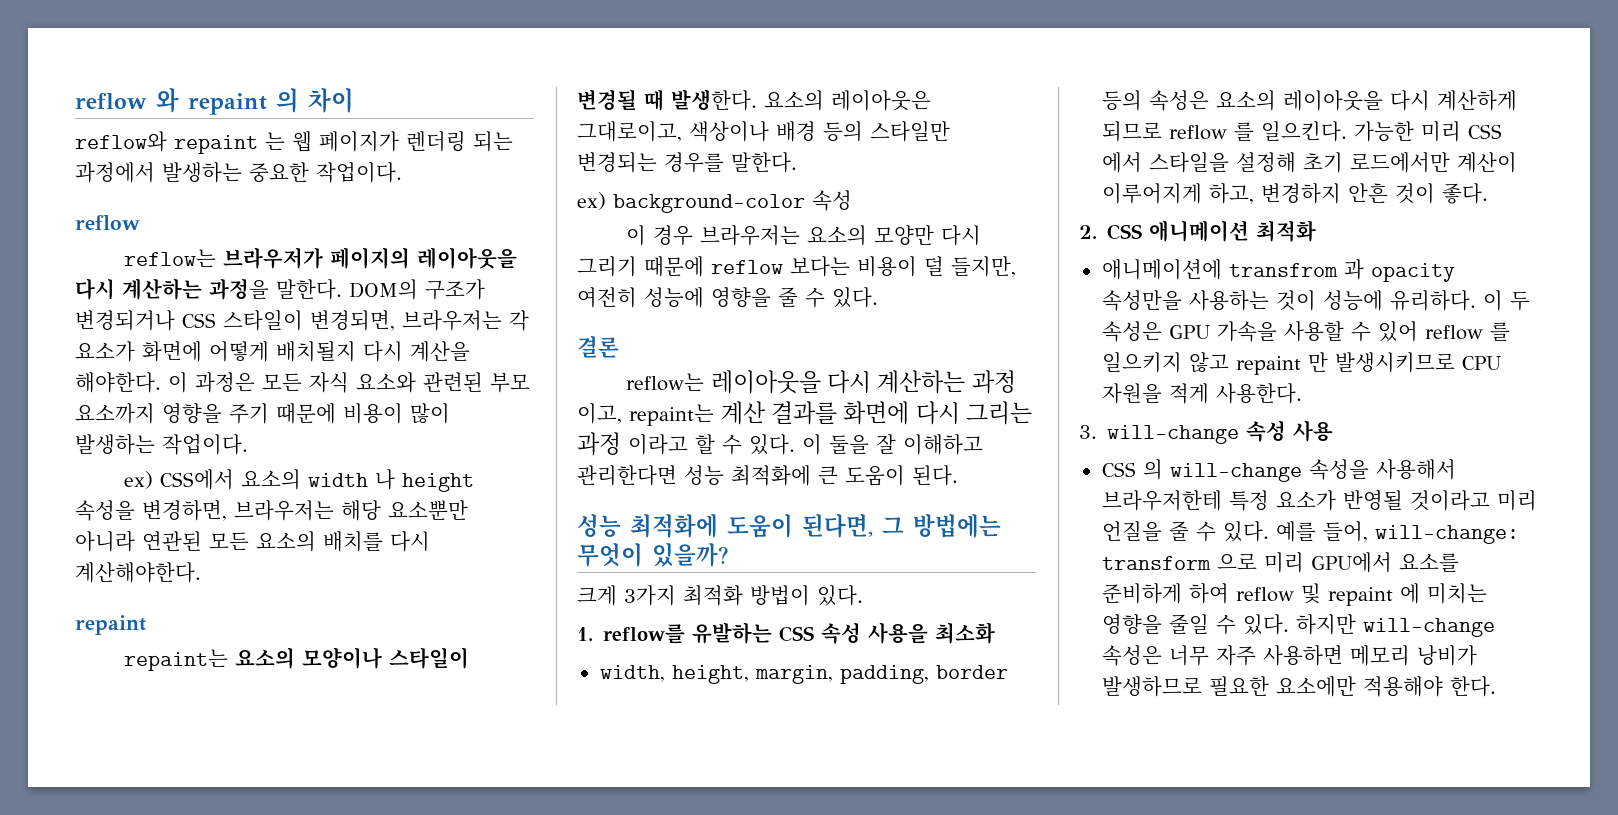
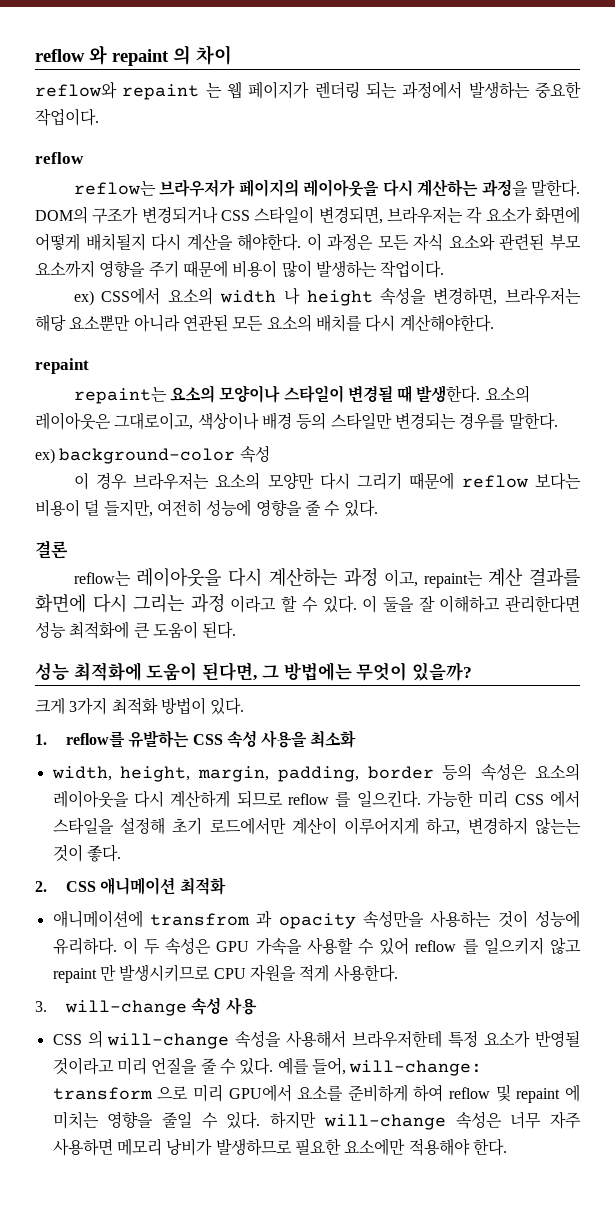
- 가능한 미리 CSS 에서 스타일을 설정해 초기 로드에서만 계산이 이루어지게 하고, 변경하지 안흔 것이 좋다.
+ 가능한 미리 CSS 에서 스타일을 설정해 초기 로드에서만 계산이 이루어지게 하고, 변경하지 않는는 것이 좋다.

